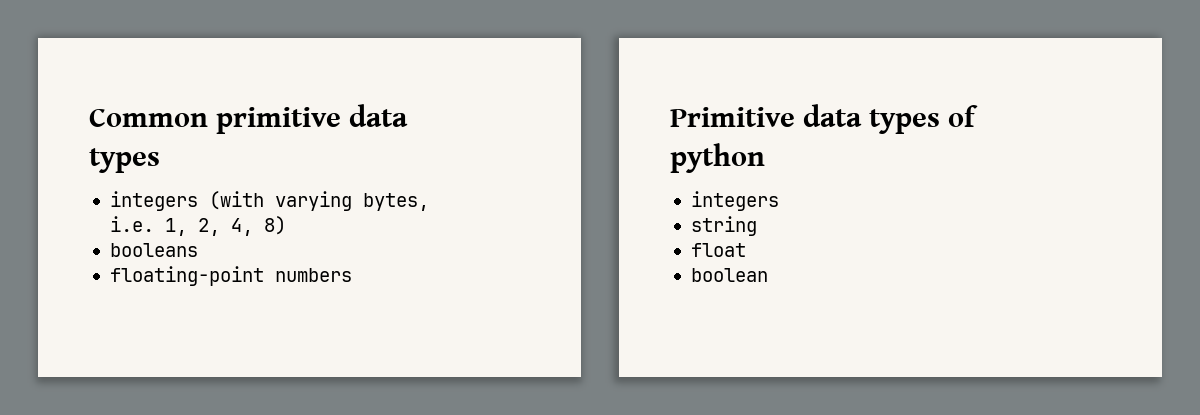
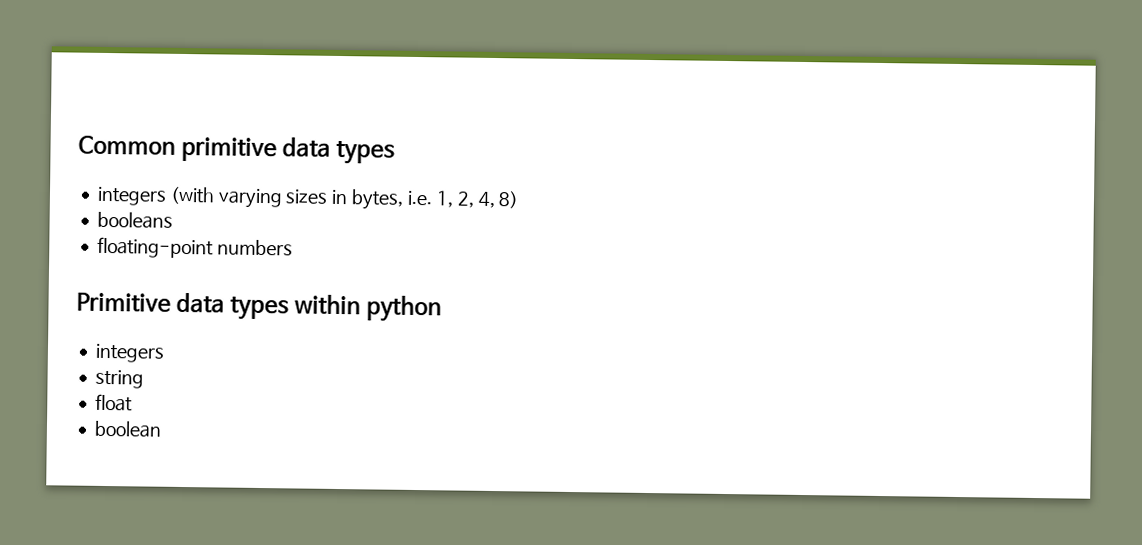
- integers (with varying bytes, i.e. 1, 2, 4, 8)
+ integers (with varying sizes in bytes, i.e. 1, 2, 4, 8)
- Primitive data types of python
+ Primitive data types within python

